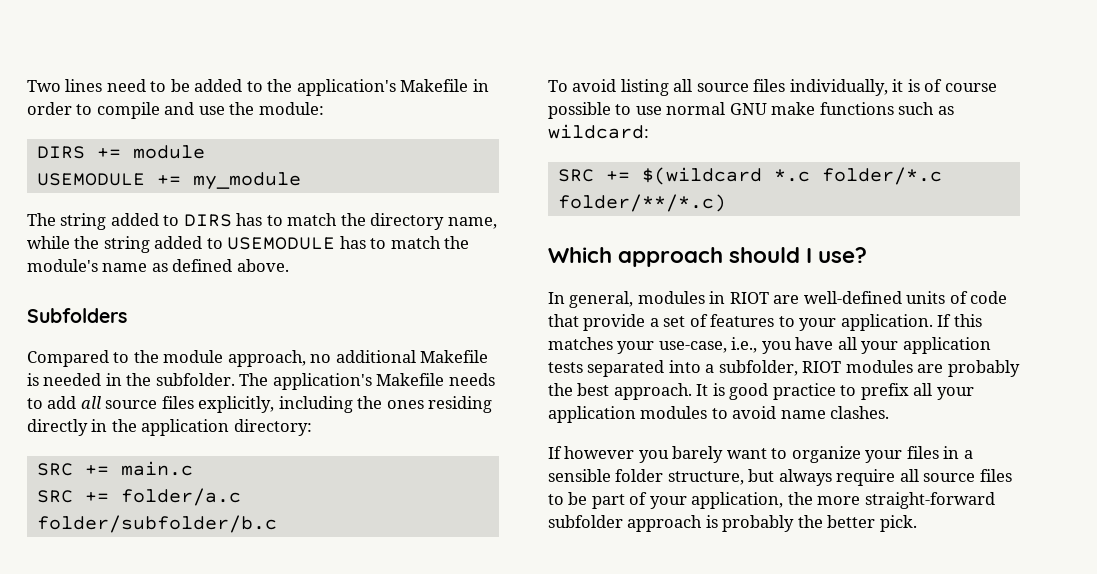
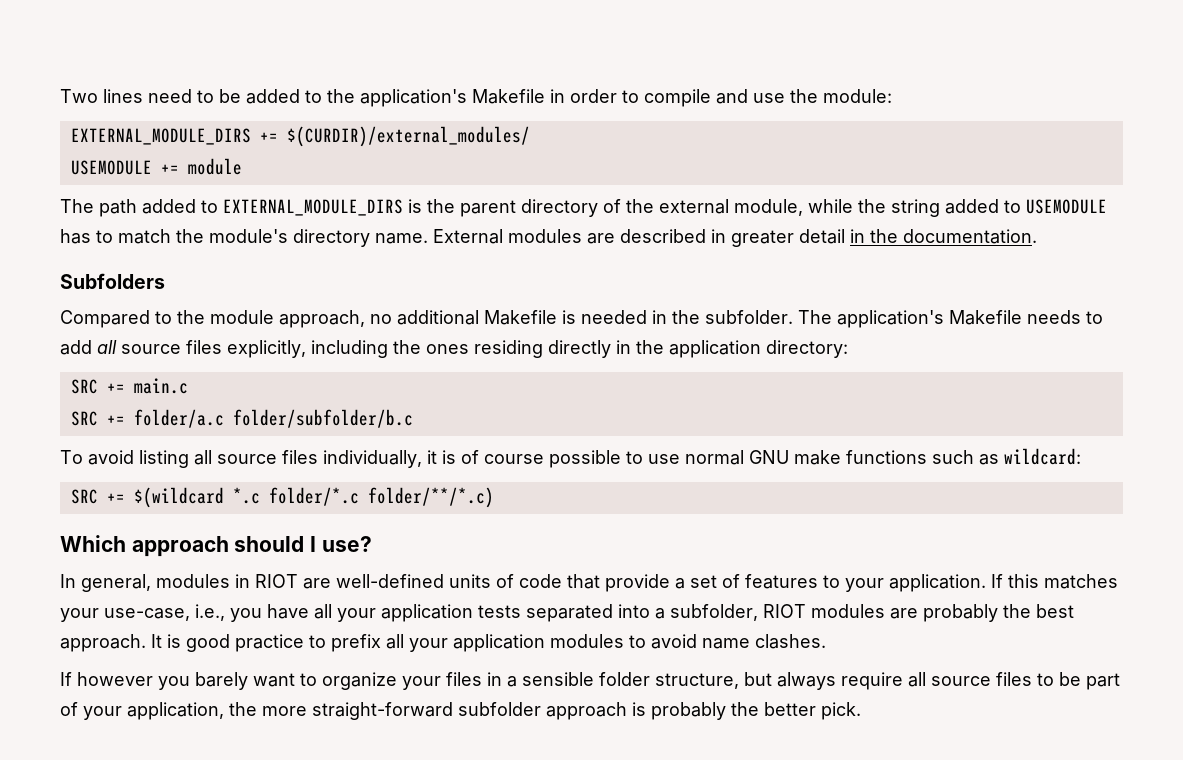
- DIRS += module
+ EXTERNAL_MODULE_DIRS += $(CURDIR)/external_modules/
+ USEMODULE += module
- USEMODULE += my_module
- The string added to DIRS has to match the directory name, while the string added to USEMODULE has to match the module's name as defined above.
+ The path added to EXTERNAL_MODULE_DIRS is the parent directory of the external module, while the string added to USEMODULE has to match the module's directory name. External modules are described in greater detail in the documentation.

